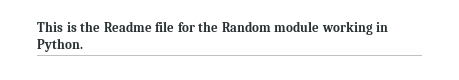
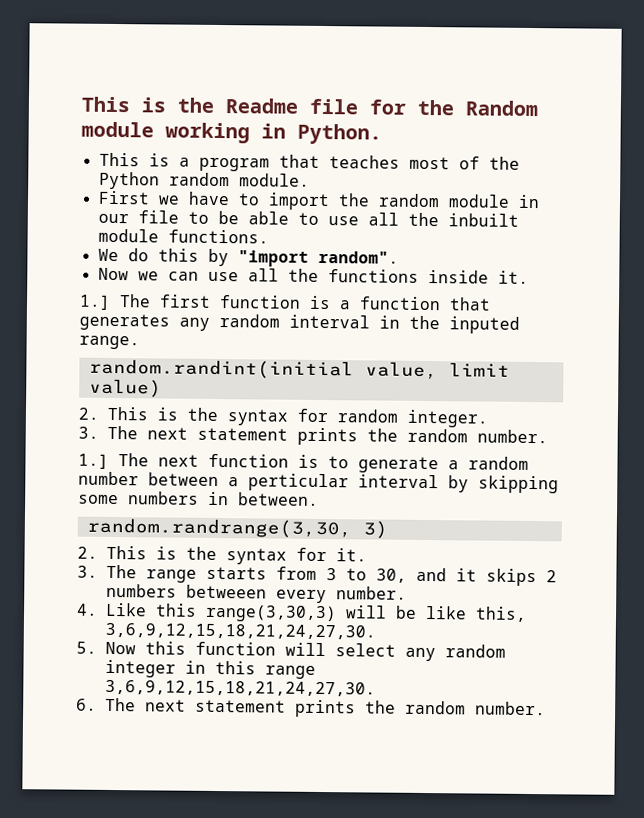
+ This is a program that teaches most of the Python random module.
+ First we have to import the random module in our file to be able to use all the inbuilt module functions.
+ We do this by "import random".
+ Now we can use all the functions inside it.
+ 1.] The first function is a function that generates any random interval in the inputed range.
+ random.randint(initial value, limit value)
+ 2. This is the syntax for random integer.
+ 3. The next statement prints the random number.
+ 1.] The next function is to generate a random number between a perticular interval by skipping some numbers in between.
+ random.randrange(3,30, 3)
+ 2. This is the syntax for it.
+ 3. The range starts from 3 to 30, and it skips 2 numbers betweeen every number.
+ 4. Like this range(3,30,3) will be like this, 3,6,9,12,15,18,21,24,27,30.
+ 5. Now this function will select any random integer in this range 3,6,9,12,15,18,21,24,27,30.
+ 6. The next statement prints the random number.

